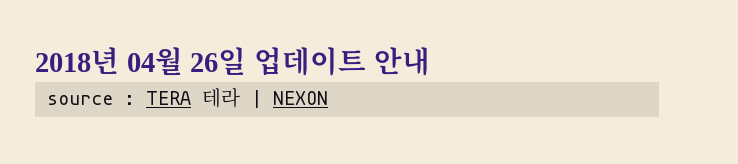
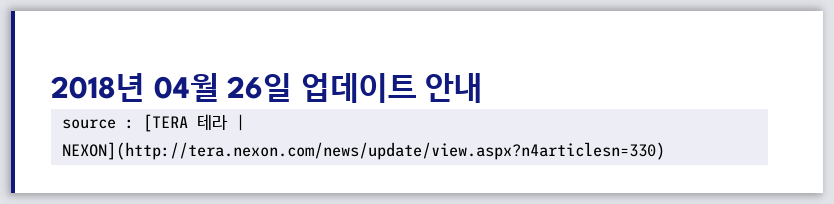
- source : TERA 테라 | NEXON
+ source : [TERA 테라 | NEXON](http://tera.nexon.com/news/update/view.aspx?n4articlesn=330)

